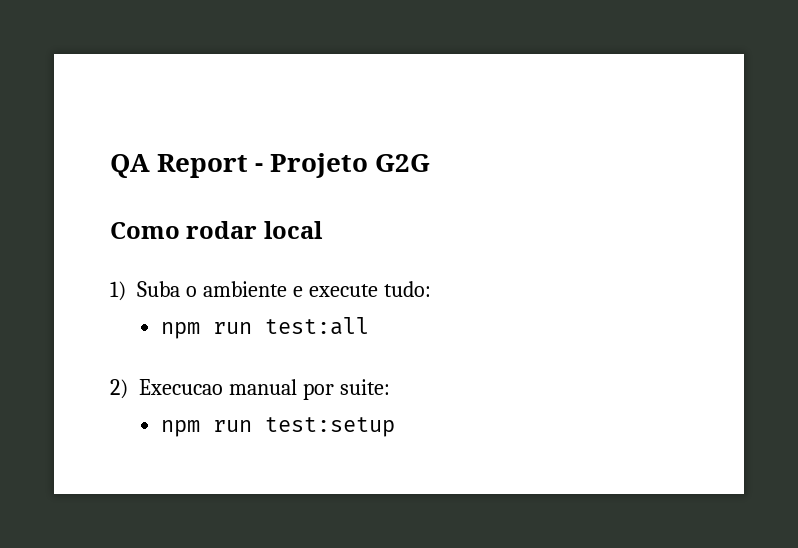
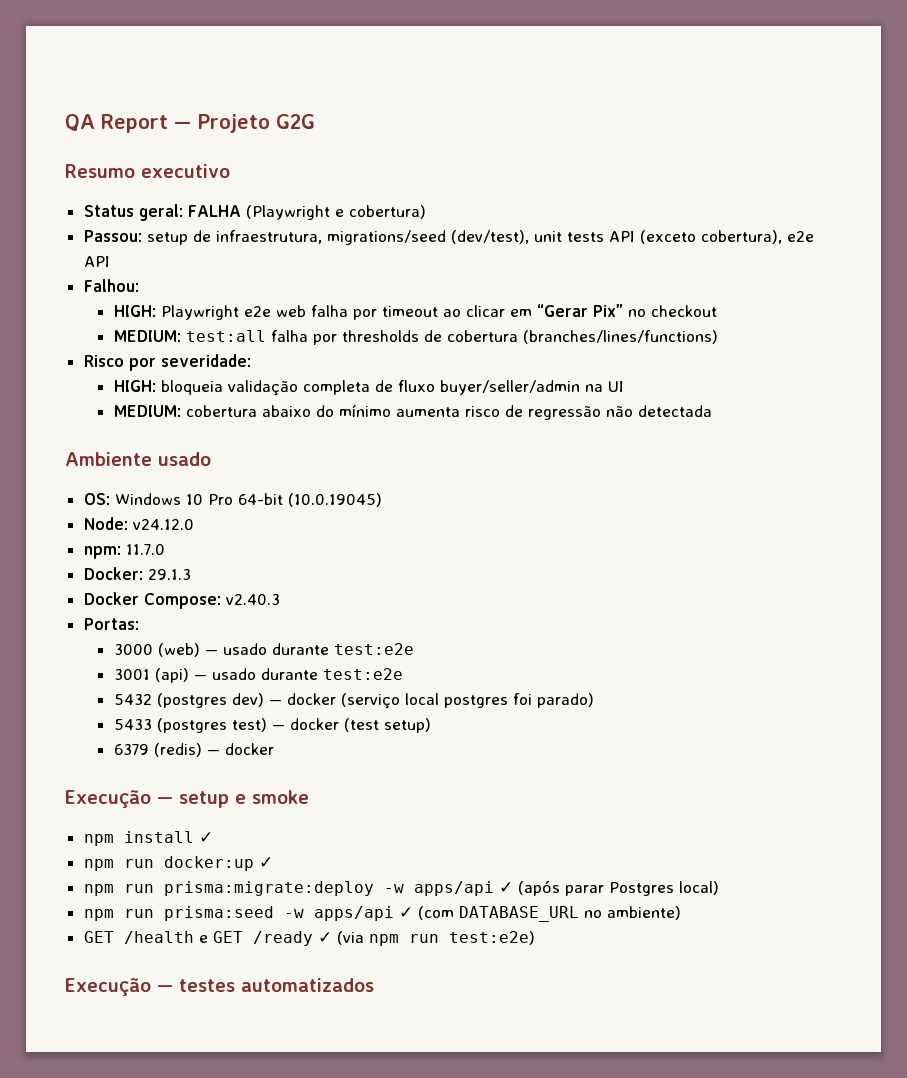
- QA Report - Projeto G2G
+ QA Report — Projeto G2G
- Como rodar local
- 1) Suba o ambiente e execute tudo:
- npm run test:all
- 2) Execucao manual por suite:
- npm run test:setup
+ Resumo executivo
+ Status geral: FALHA (Playwright e cobertura)
+ Passou: setup de infraestrutura, migrations/seed (dev/test), unit tests API (exceto cobertura), e2e API
+ Falhou:
+ HIGH: Playwright e2e web falha por timeout ao clicar em “Gerar Pix” no checkout
+ MEDIUM: test:all falha por thresholds de cobertura (branches/lines/functions)
+ Risco por severidade:
+ HIGH: bloqueia validação completa de fluxo buyer/seller/admin na UI
+ MEDIUM: cobertura abaixo do mínimo aumenta risco de regressão não detectada
+ Ambiente usado
+ OS: Windows 10 Pro 64-bit (10.0.19045)
+ Node: v24.12.0
+ npm: 11.7.0
+ Docker: 29.1.3
+ Docker Compose: v2.40.3
+ Portas:
+ 3000 (web) — usado durante test:e2e
+ 3001 (api) — usado durante test:e2e
+ 5432 (postgres dev) — docker (serviço local postgres foi parado)
+ 5433 (postgres test) — docker (test setup)
+ 6379 (redis) — docker
+ Execução — setup e smoke
+ npm install ✓
+ npm run docker:up ✓
+ npm run prisma:migrate:deploy -w apps/api ✓ (após parar Postgres local)
+ npm run prisma:seed -w apps/api ✓ (com DATABASE_URL no ambiente)
+ GET /health e GET /ready ✓ (via npm run test:e2e)
+ Execução — testes automatizados

